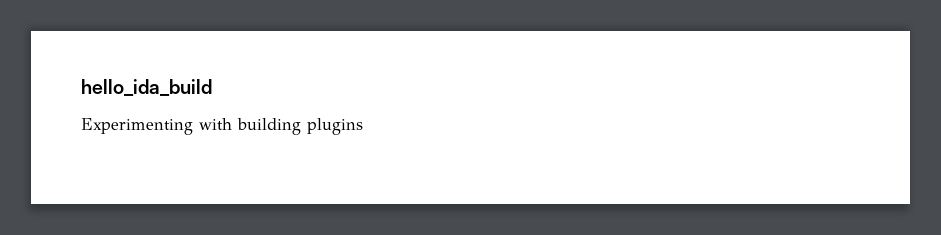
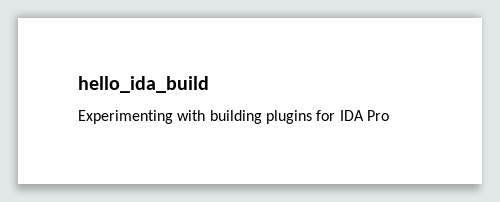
- Experimenting with building plugins
+ Experimenting with building plugins for IDA Pro

